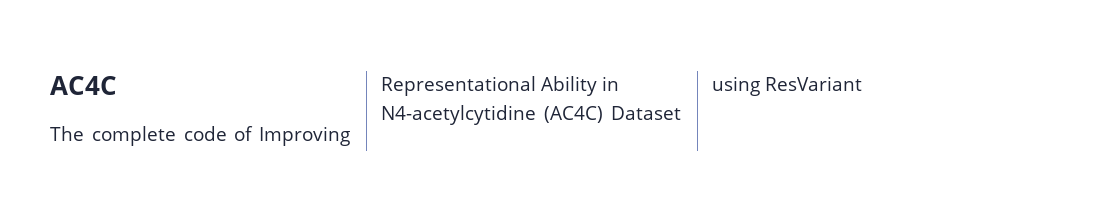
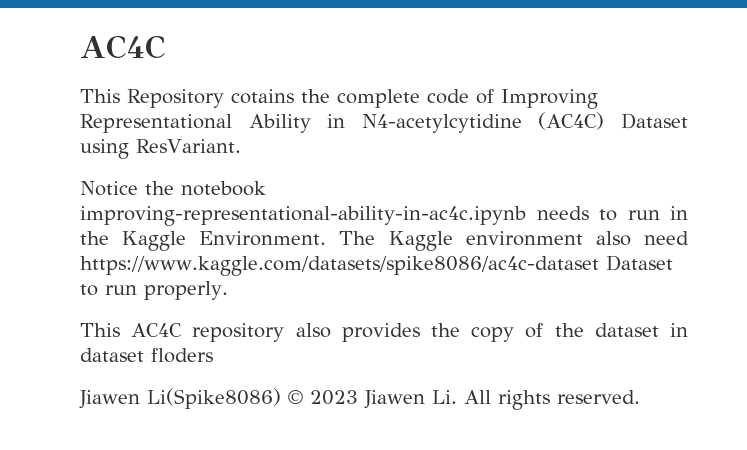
- The complete code of Improving Representational Ability in N4-acetylcytidine (AC4C) Dataset using ResVariant
+ This Repository cotains the complete code of Improving Representational Ability in N4-acetylcytidine (AC4C) Dataset using ResVariant.
+ Notice the notebook improving-representational-ability-in-ac4c.ipynb needs to run in the Kaggle Environment. The Kaggle environment also need https://www.kaggle.com/datasets/spike8086/ac4c-dataset Dataset to run properly.
+ This AC4C repository also provides the copy of the dataset in dataset floders
+ Jiawen Li(Spike8086) © 2023 Jiawen Li. All rights reserved.

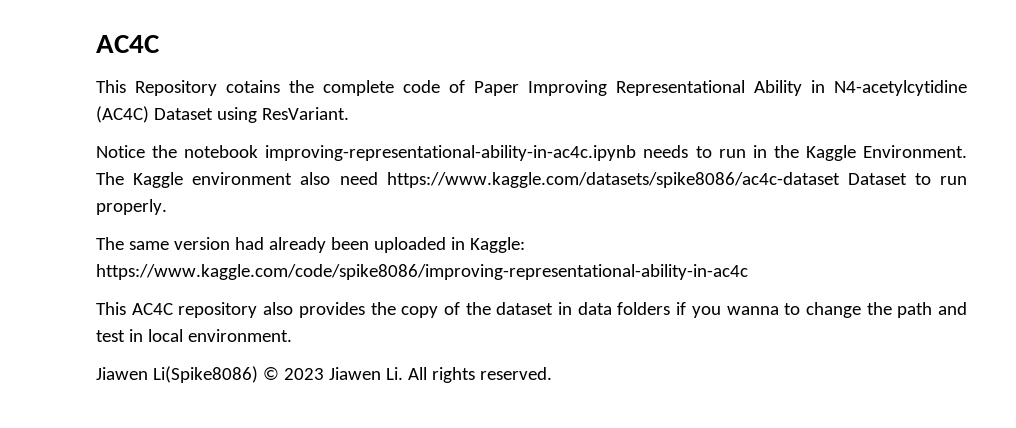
- This Repository cotains the complete code of Improving Representational Ability in N4-acetylcytidine (AC4C) Dataset using ResVariant.
+ This Repository cotains the complete code of Paper Improving Representational Ability in N4-acetylcytidine (AC4C) Dataset using ResVariant.
+ The same version had already been uploaded in Kaggle: https://www.kaggle.com/code/spike8086/improving-representational-ability-in-ac4c
- This AC4C repository also provides the copy of the dataset in dataset floders
+ This AC4C repository also provides the copy of the dataset in data folders if you wanna to change the path and test in local environment.

